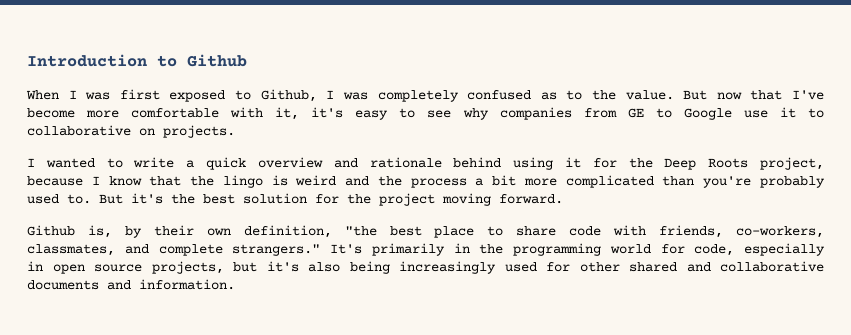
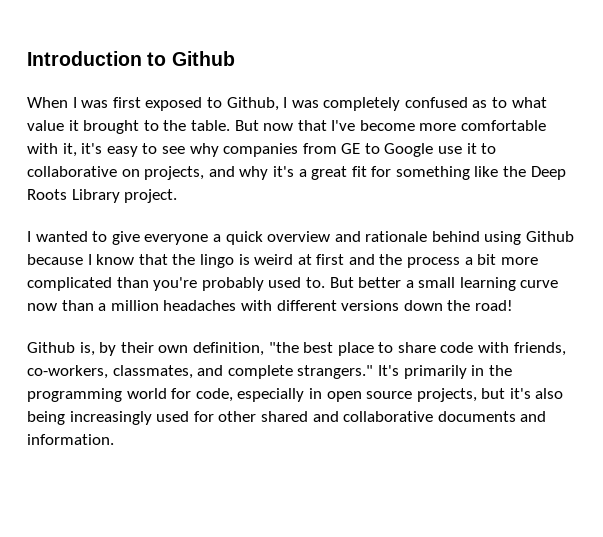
- When I was first exposed to Github, I was completely confused as to the value.
+ When I was first exposed to Github, I was completely confused as to what value it brought to the table.
- But now that I've become more comfortable with it, it's easy to see why companies from GE to Google use it to collaborative on projects.
+ But now that I've become more comfortable with it, it's easy to see why companies from GE to Google use it to collaborative on projects, and why it's a great fit for something like the Deep Roots Library project.
- I wanted to write a quick overview and rationale behind using it for the Deep Roots project, because I know that the lingo is weird and the process a bit more complicated than you're probably used to.
+ I wanted to give everyone a quick overview and rationale behind using Github because I know that the lingo is weird at first and the process a bit more complicated than you're probably used to.
- But it's the best solution for the project moving forward.
+ But better a small learning curve now than a million headaches with different versions down the road!

